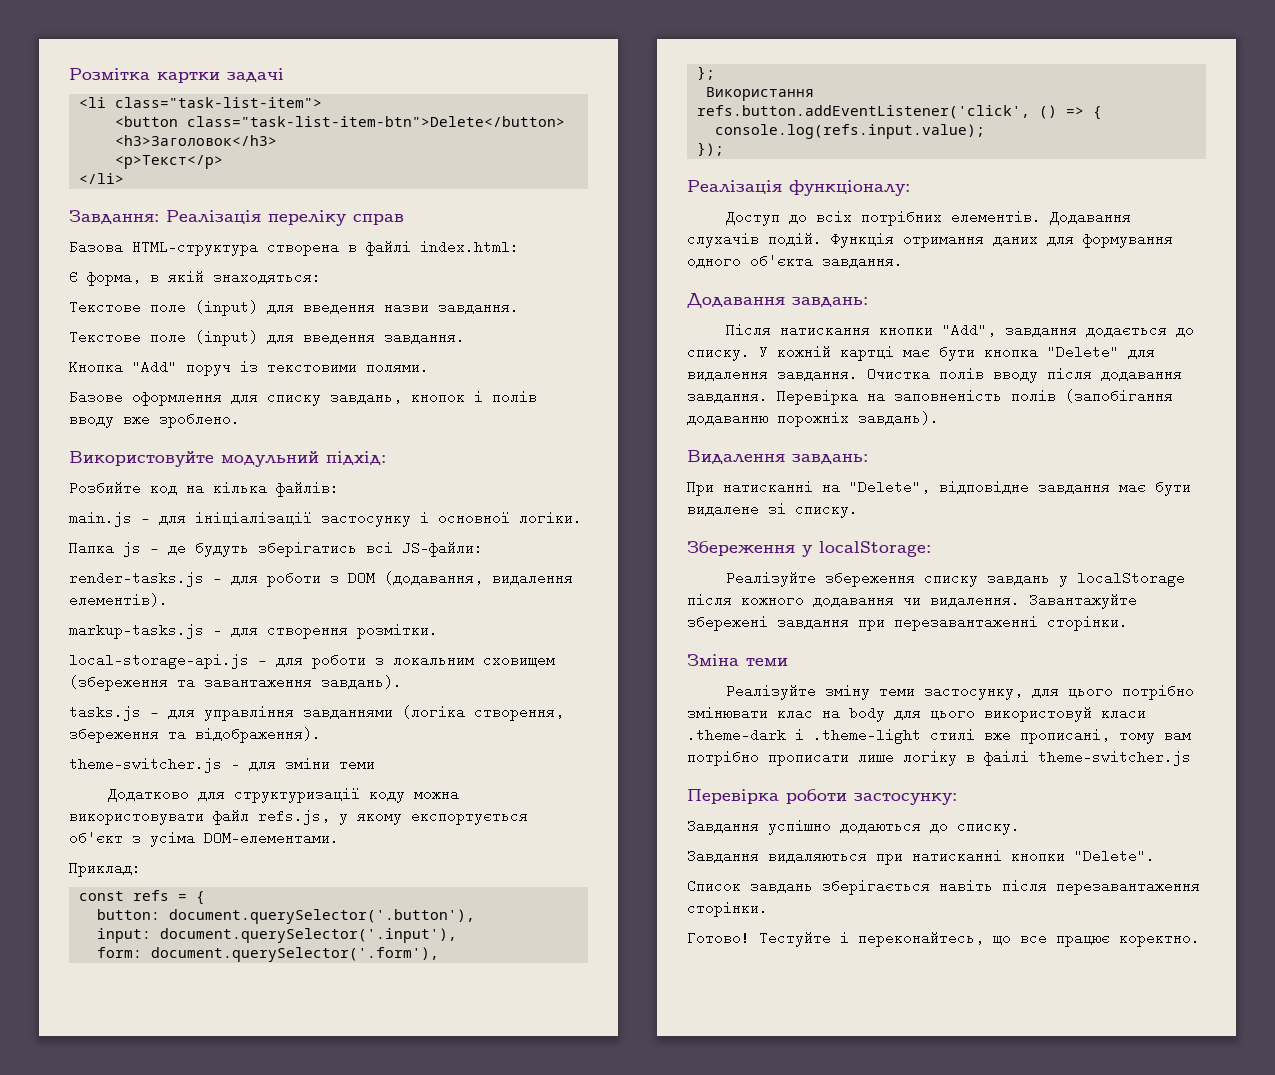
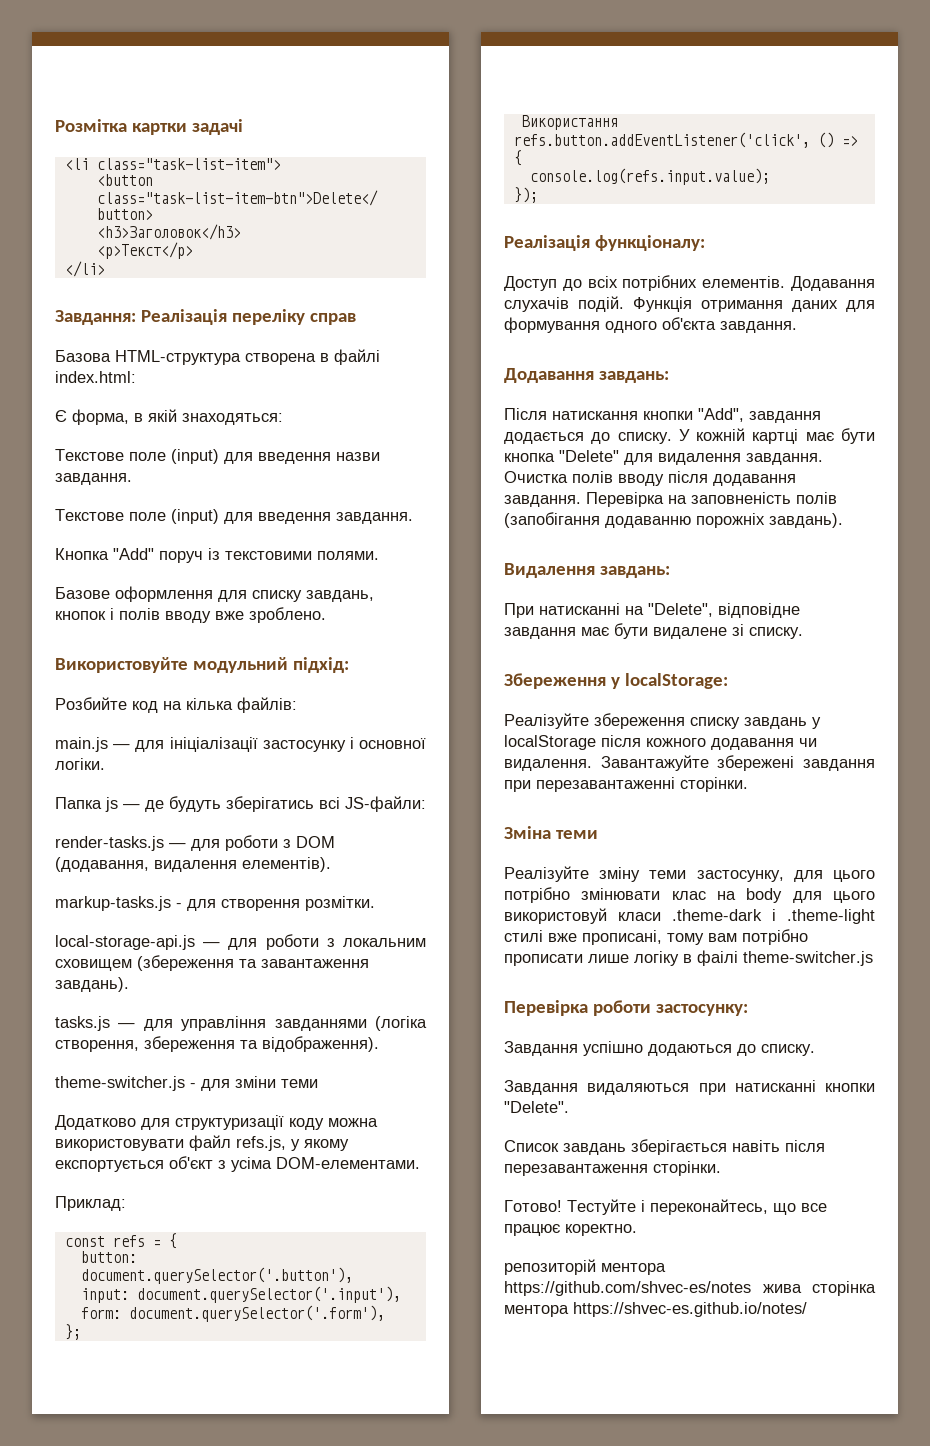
+ репозиторій ментора https://github.com/shvec-es/notes жива сторінка ментора https://shvec-es.github.io/notes/

